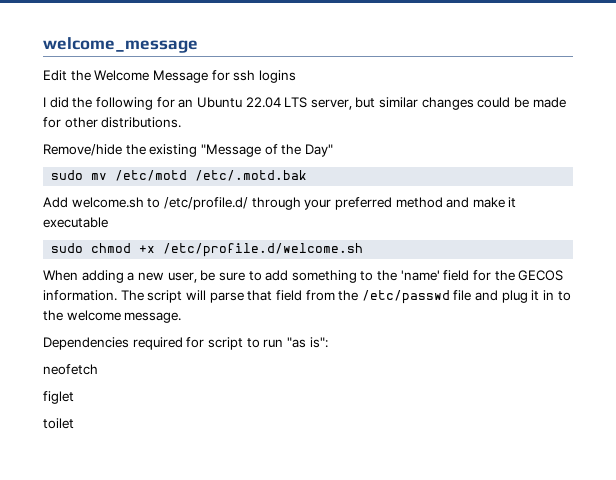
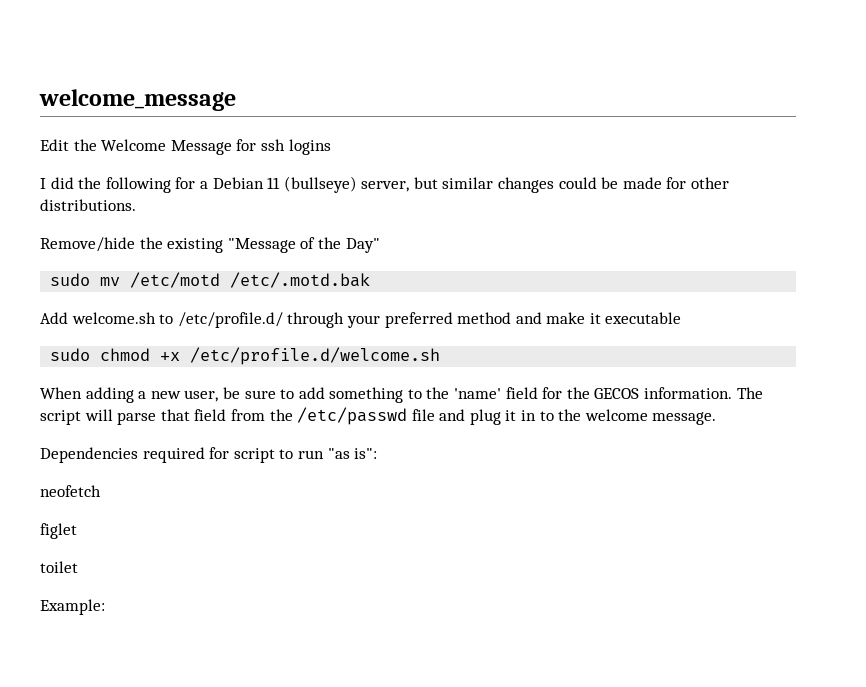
- I did the following for an Ubuntu 22.04 LTS server, but similar changes could be made for other distributions.
+ I did the following for a Debian 11 (bullseye) server, but similar changes could be made for other distributions.
+ Example:

